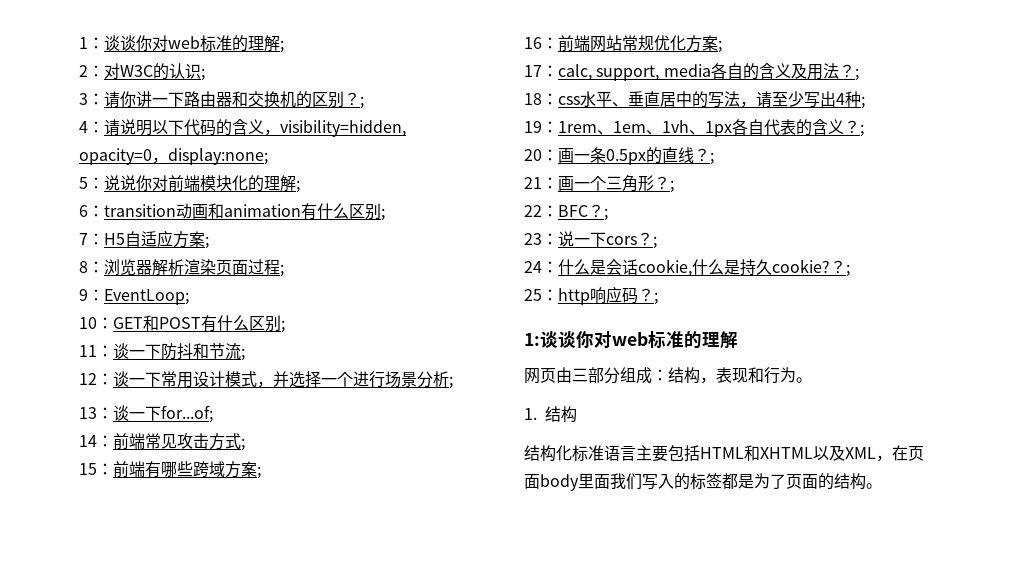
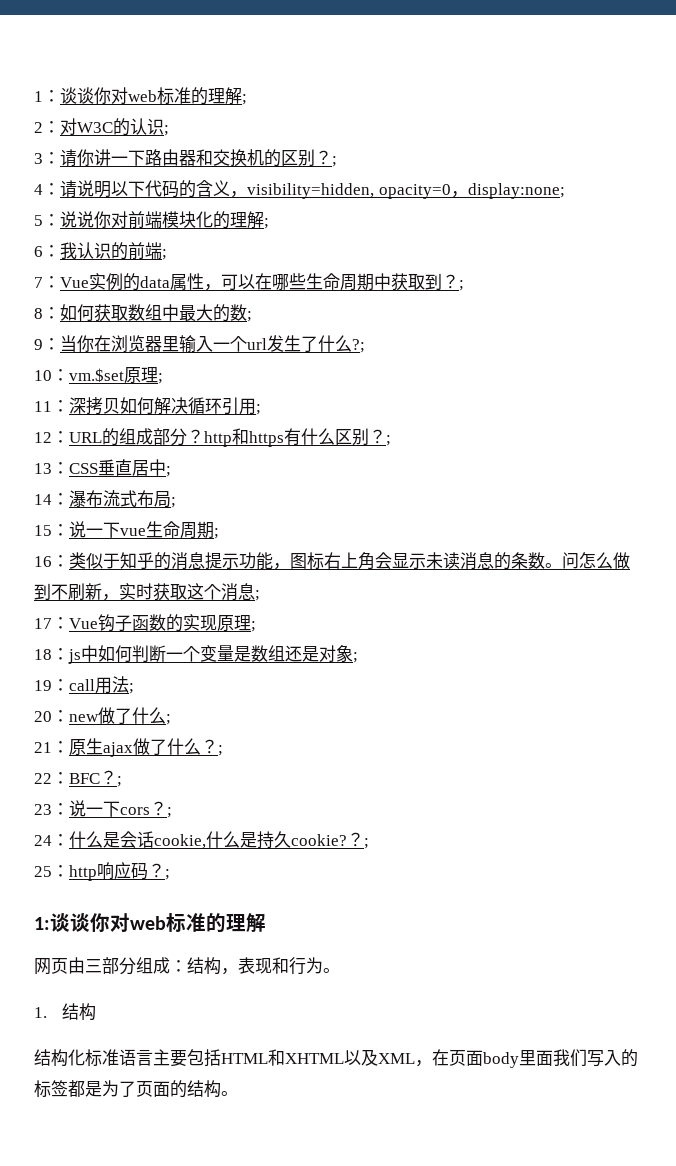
- 6：transition动画和animation有什么区别;
- 7：H5自适应方案;
- 8：浏览器解析渲染页面过程;
- 9：EventLoop;
- 10：GET和POST有什么区别;
- 11：谈一下防抖和节流;
- 12：谈一下常用设计模式，并选择一个进行场景分析;
- 13：谈一下for...of;
- 14：前端常见攻击方式;
- 15：前端有哪些跨域方案;
- 16：前端网站常规优化方案;
- 17：calc, support, media各自的含义及用法？;
- 18：css水平、垂直居中的写法，请至少写出4种;
- 19：1rem、1em、1vh、1px各自代表的含义？;
- 20：画一条0.5px的直线？;
+ 6：我认识的前端;
+ 7：Vue实例的data属性，可以在哪些生命周期中获取到？;
+ 8：如何获取数组中最大的数;
+ 9：当你在浏览器里输入一个url发生了什么?;
+ 10：vm.$set原理;
+ 11：深拷贝如何解决循环引用;
+ 12：URL的组成部分？http和https有什么区别？;
+ 13：CSS垂直居中;
+ 14：瀑布流式布局;
+ 15：说一下vue生命周期;
+ 16：类似于知乎的消息提示功能，图标右上角会显示未读消息的条数。问怎么做到不刷新，实时获取这个消息;
+ 17：Vue钩子函数的实现原理;
+ 18：js中如何判断一个变量是数组还是对象;
+ 19：call用法;
+ 20：new做了什么;
- 21：画一个三角形？;
+ 21：原生ajax做了什么？;

